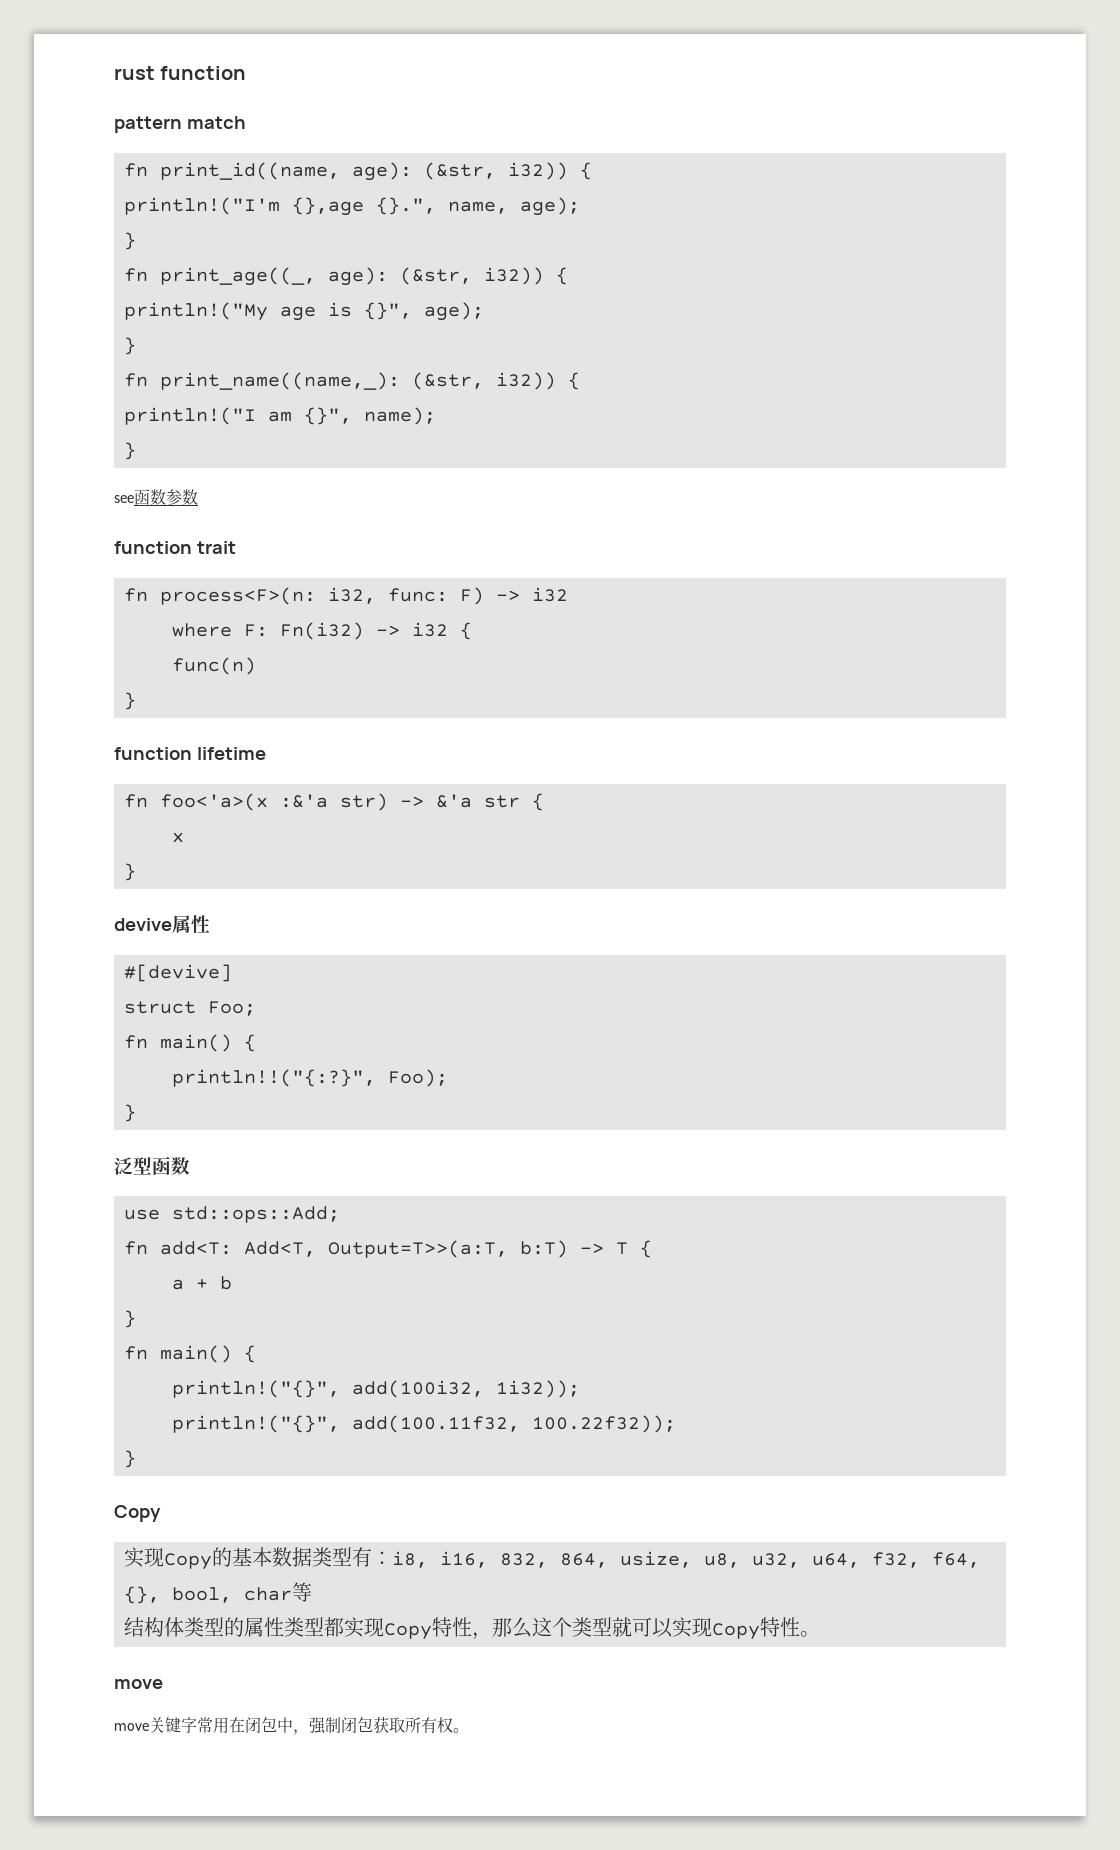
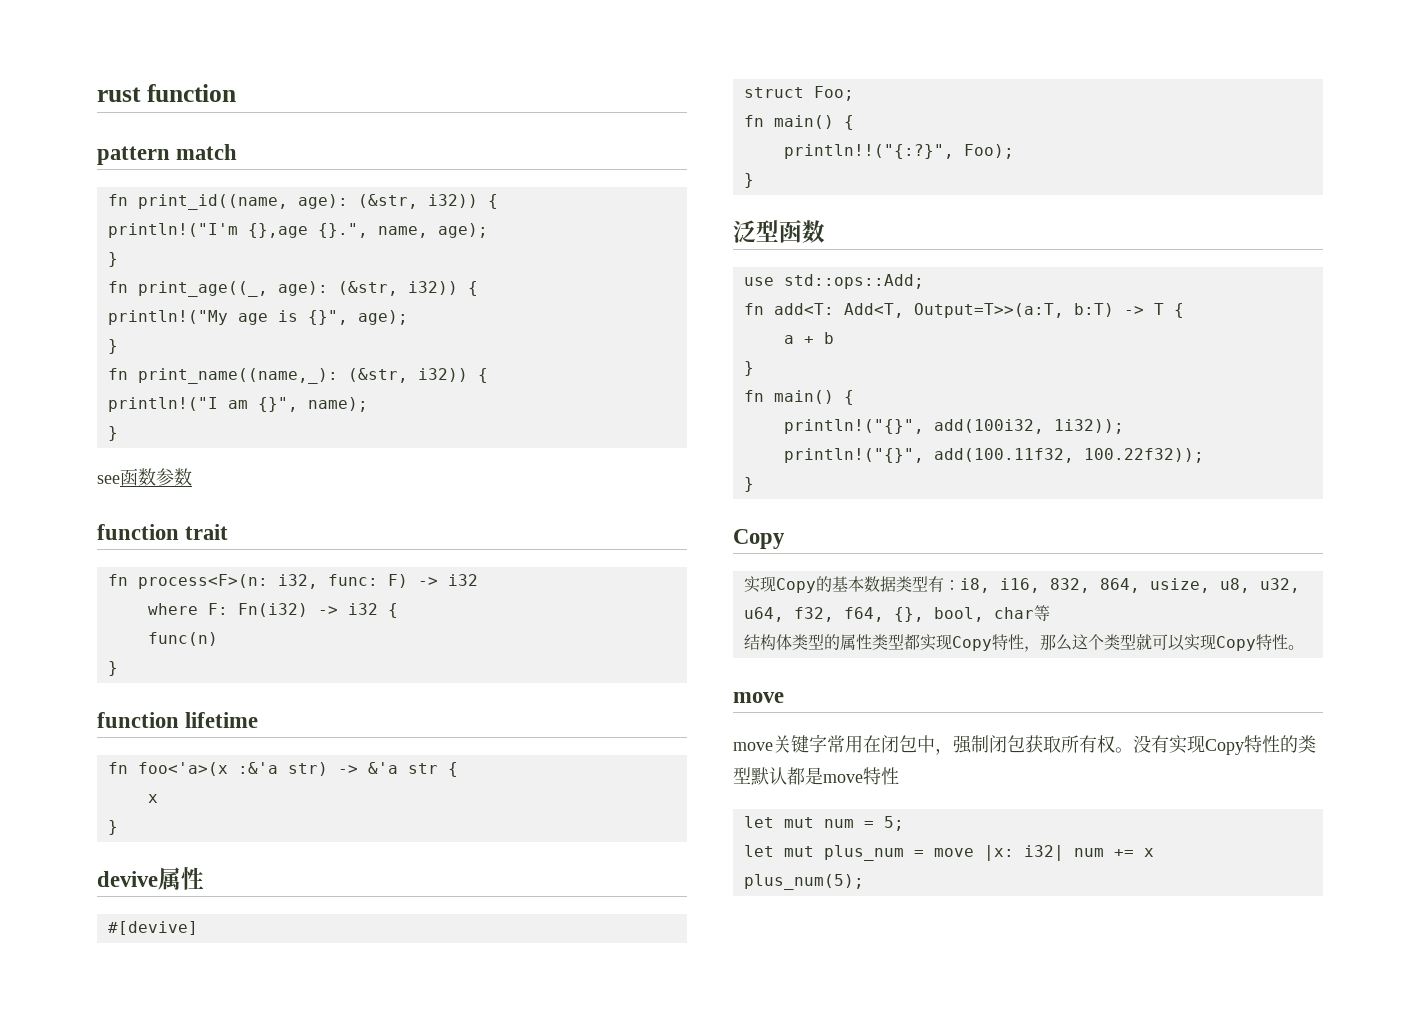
+ 没有实现Copy特性的类型默认都是move特性
+ let mut num = 5;
+ let mut plus_num = move |x: i32| num += x
+ plus_num(5);

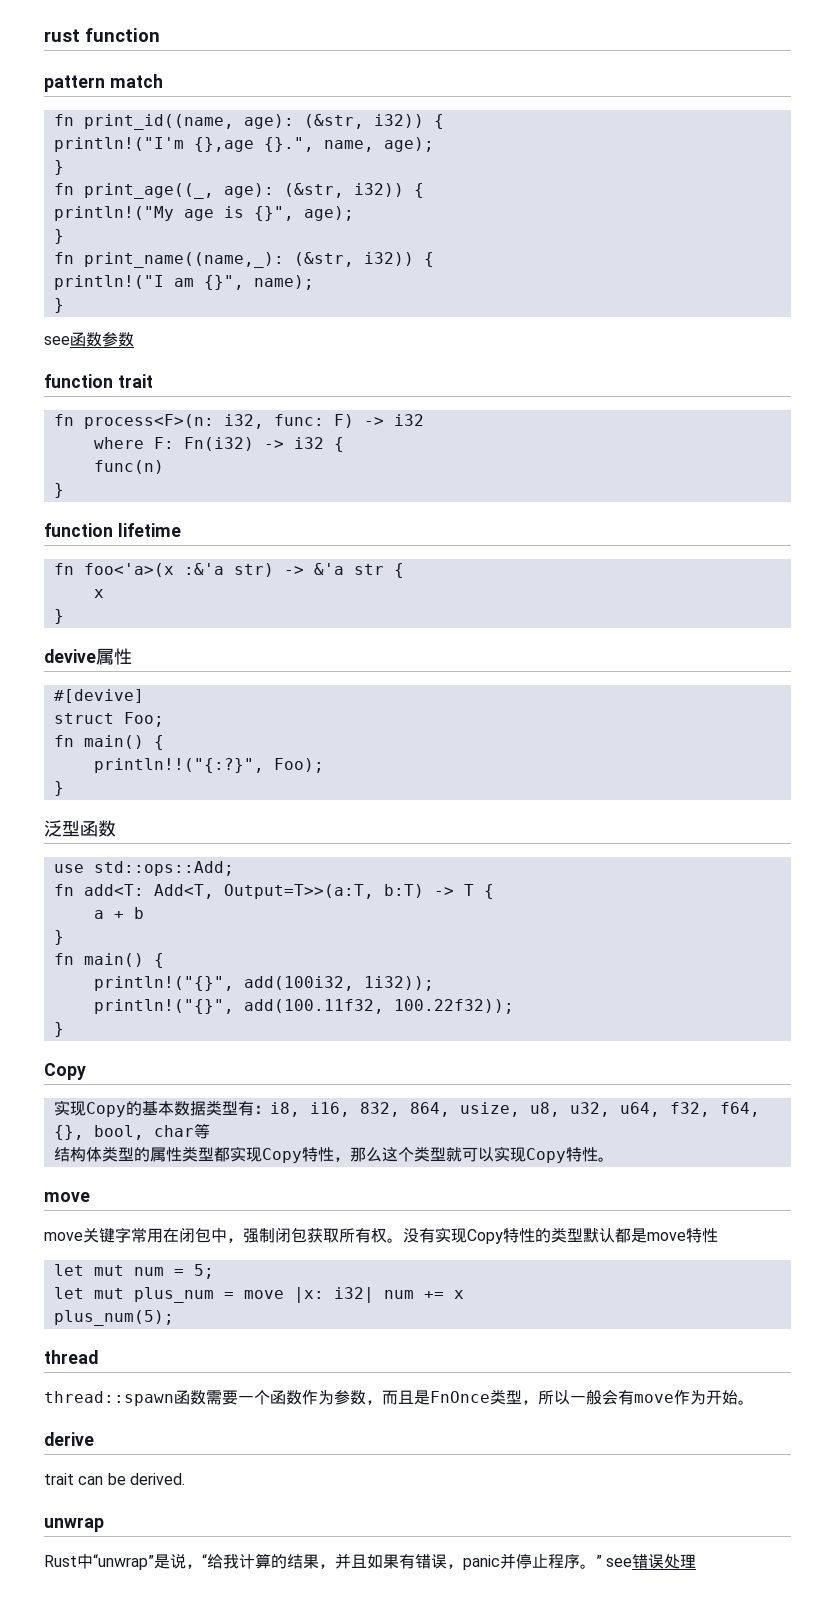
+ thread
+ thread::spawn函数需要一个函数作为参数，而且是FnOnce类型，所以一般会有move作为开始。
+ derive
+ trait can be derived.
+ unwrap
+ Rust中“unwrap”是说，“给我计算的结果，并且如果有错误，panic并停止程序。” see错误处理

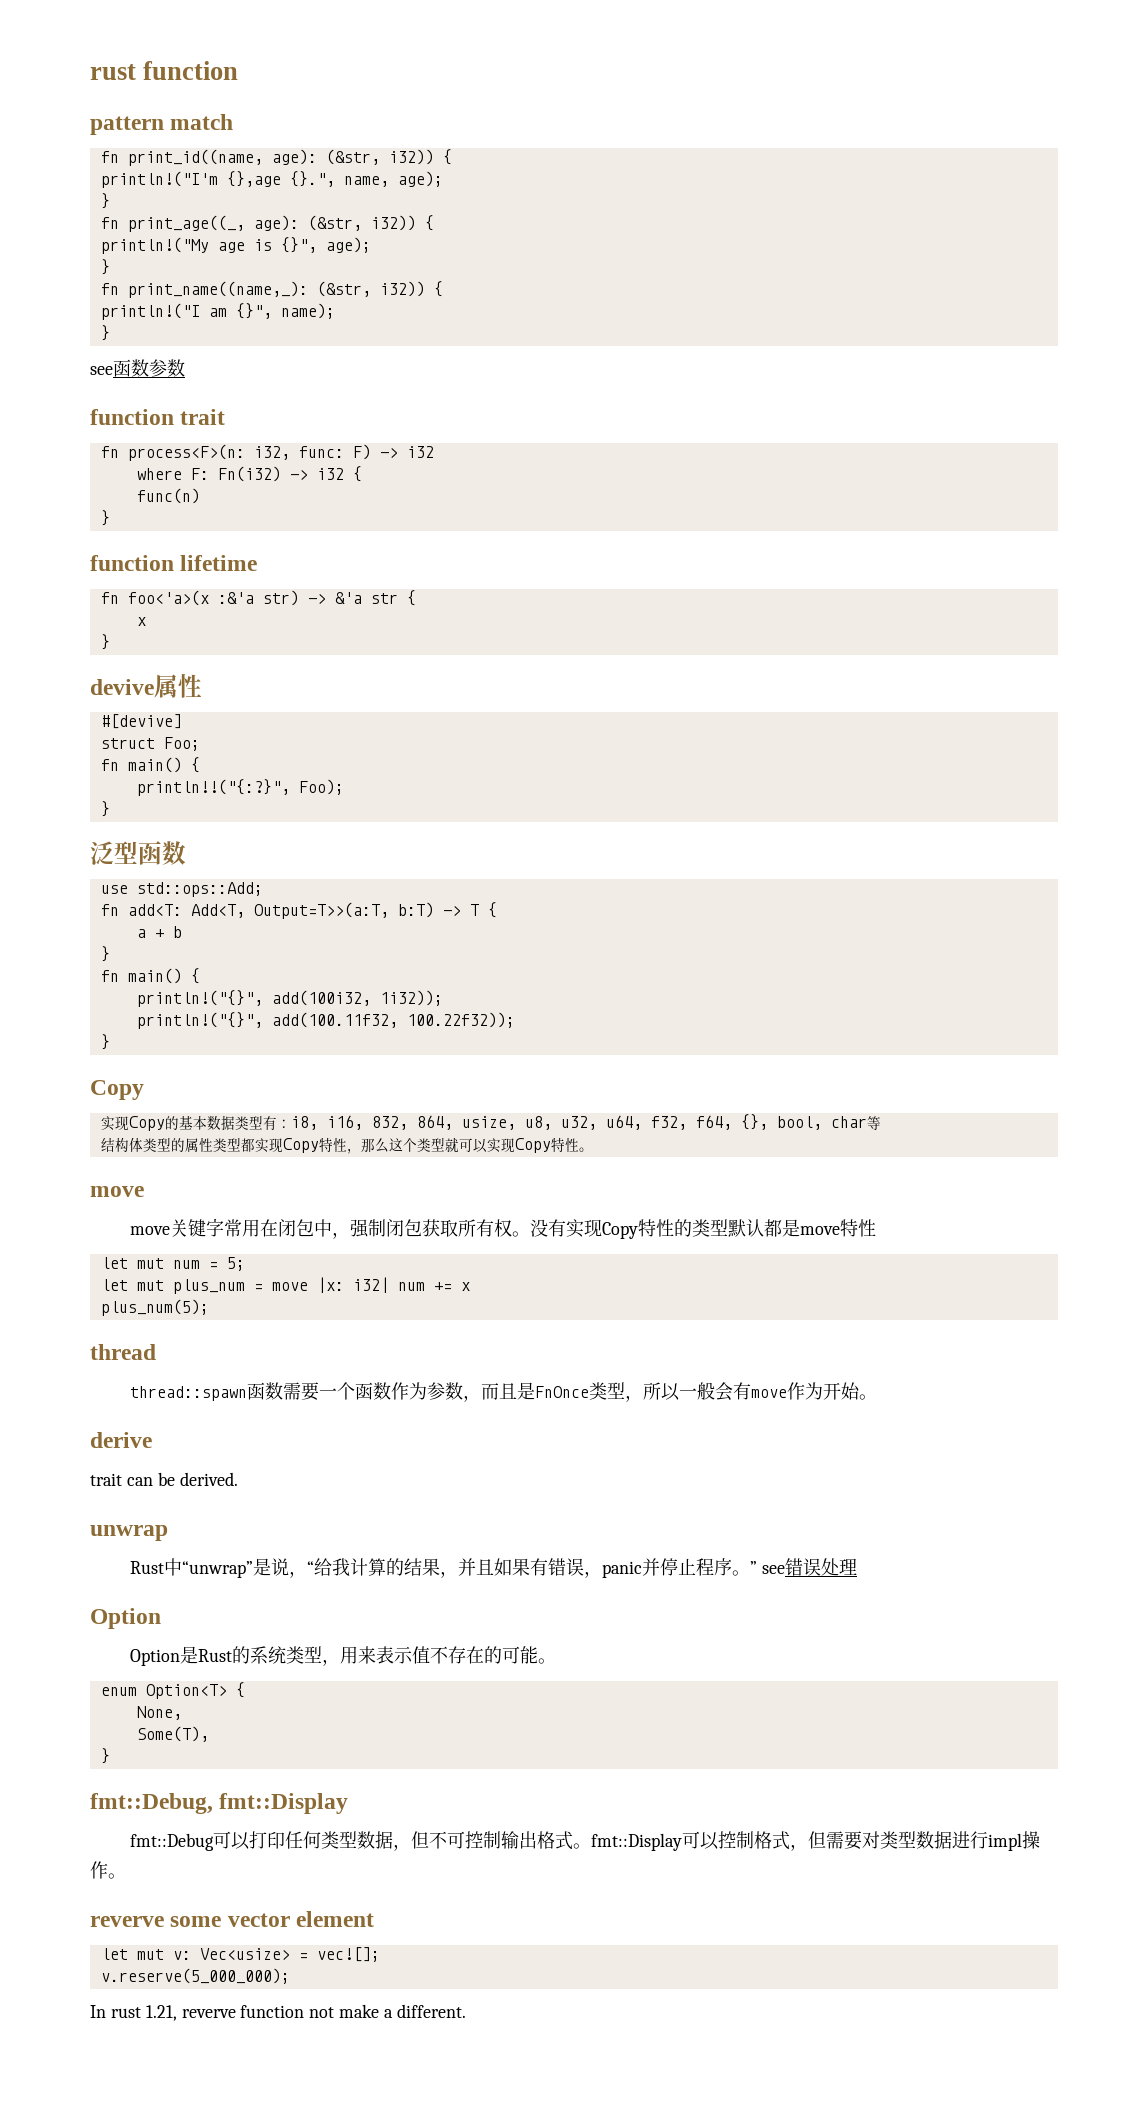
  Rust中“unwrap”是说，“给我计算的结果，并且如果有错误，panic并停止程序。” see错误处理
+ Option
+ Option是Rust的系统类型，用来表示值不存在的可能。
+ enum Option<T> {
+ None,
+ Some(T),
+ }
+ fmt::Debug, fmt::Display
+ fmt::Debug可以打印任何类型数据，但不可控制输出格式。fmt::Display可以控制格式，但需要对类型数据进行impl操作。
+ reverve some vector element
+ let mut v: Vec<usize> = vec![];
+ v.reserve(5_000_000);
+ In rust 1.21, reverve function not make a different.

